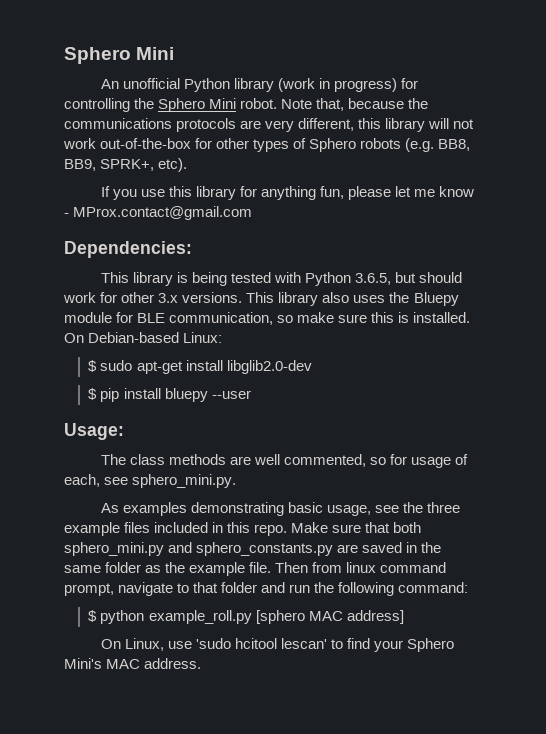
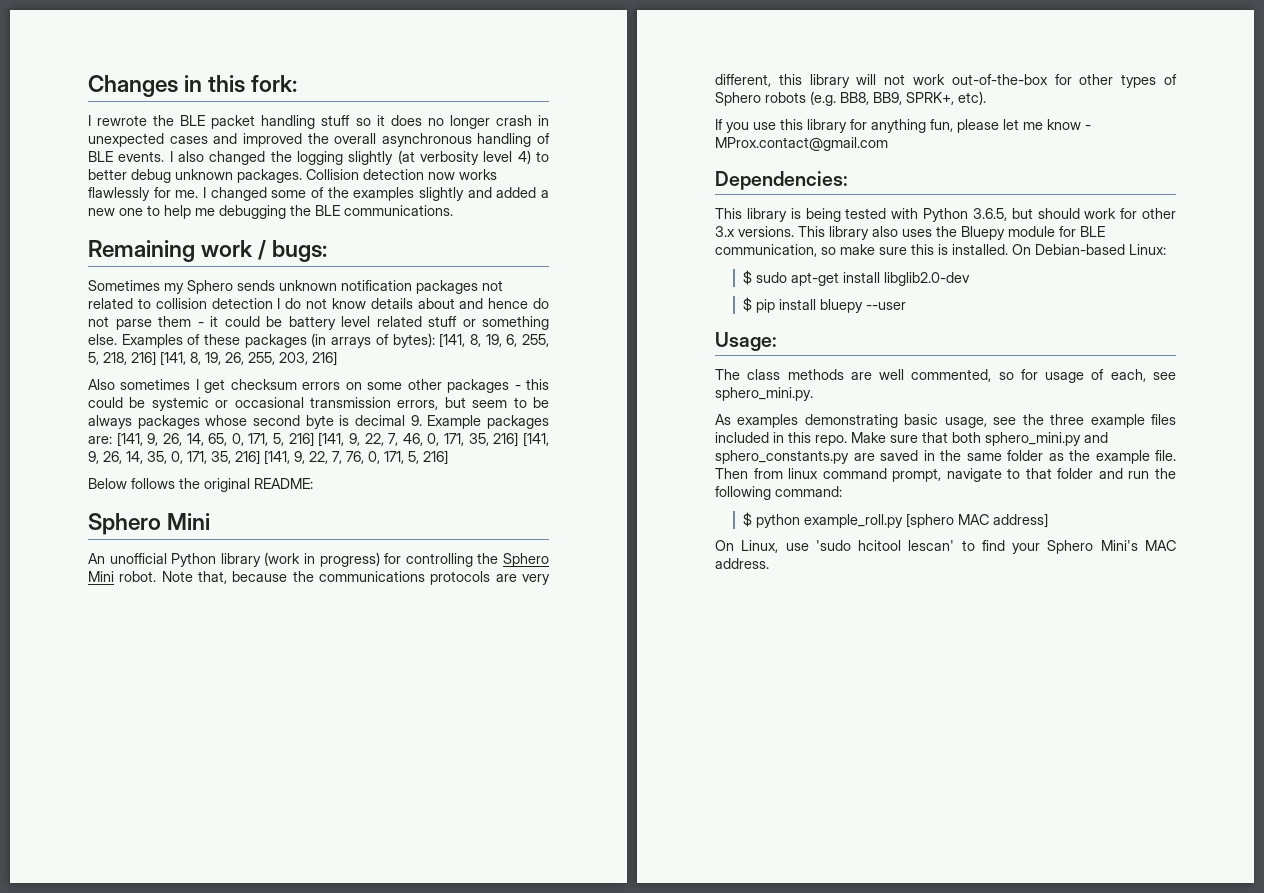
+ Changes in this fork:
+ I rewrote the BLE packet handling stuff so it does no longer crash in unexpected cases and improved the overall asynchronous handling of BLE events. I also changed the logging slightly (at verbosity level 4) to better debug unknown packages. Collision detection now works flawlessly for me. I changed some of the examples slightly and added a new one to help me debugging the BLE communications.
+ Remaining work / bugs:
+ Sometimes my Sphero sends unknown notification packages not related to collision detection I do not know details about and hence do not parse them - it could be battery level related stuff or something else. Examples of these packages (in arrays of bytes): [141, 8, 19, 6, 255, 5, 218, 216] [141, 8, 19, 26, 255, 203, 216]
+ Also sometimes I get checksum errors on some other packages - this could be systemic or occasional transmission errors, but seem to be always packages whose second byte is decimal 9. Example packages are: [141, 9, 26, 14, 65, 0, 171, 5, 216] [141, 9, 22, 7, 46, 0, 171, 35, 216] [141, 9, 26, 14, 35, 0, 171, 35, 216] [141, 9, 22, 7, 76, 0, 171, 5, 216]
+ Below follows the original README:

